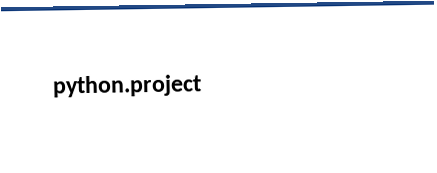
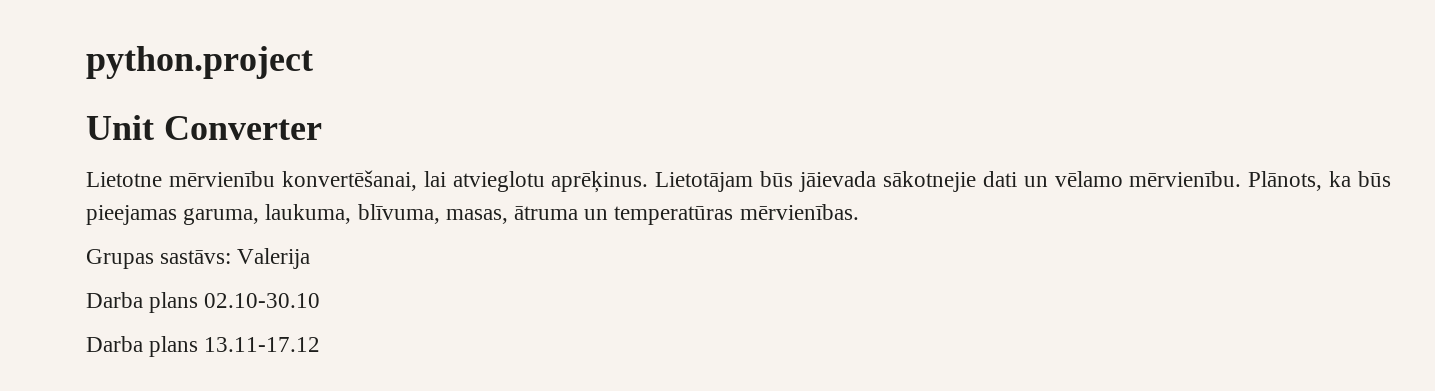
+ Unit Converter
+ Lietotne mērvienību konvertēšanai, lai atvieglotu aprēķinus. Lietotājam būs jāievada sākotnejie dati un vēlamo mērvienību. Plānots, ka būs pieejamas garuma, laukuma, blīvuma, masas, ātruma un temperatūras mērvienības.
+ Grupas sastāvs: Valerija
+ Darba plans 02.10-30.10
+ Darba plans 13.11-17.12

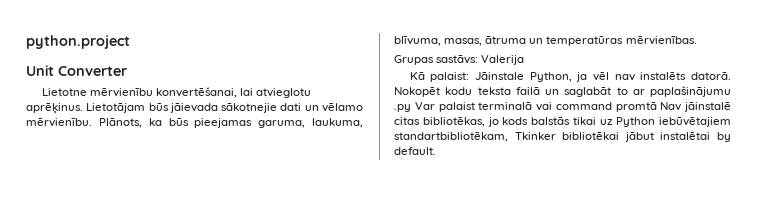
- Darba plans 02.10-30.10
- Darba plans 13.11-17.12
+ Kā palaist: Jāinstale Python, ja vēl nav instalēts datorā. Nokopēt kodu teksta failā un saglabāt to ar paplašinājumu .py Var palaist terminalā vai command promtā Nav jāinstalē citas bibliotēkas, jo kods balstās tikai uz Python iebūvētajiem standartbibliotēkam, Tkinker bibliotēkai jābut instalētai by default.

